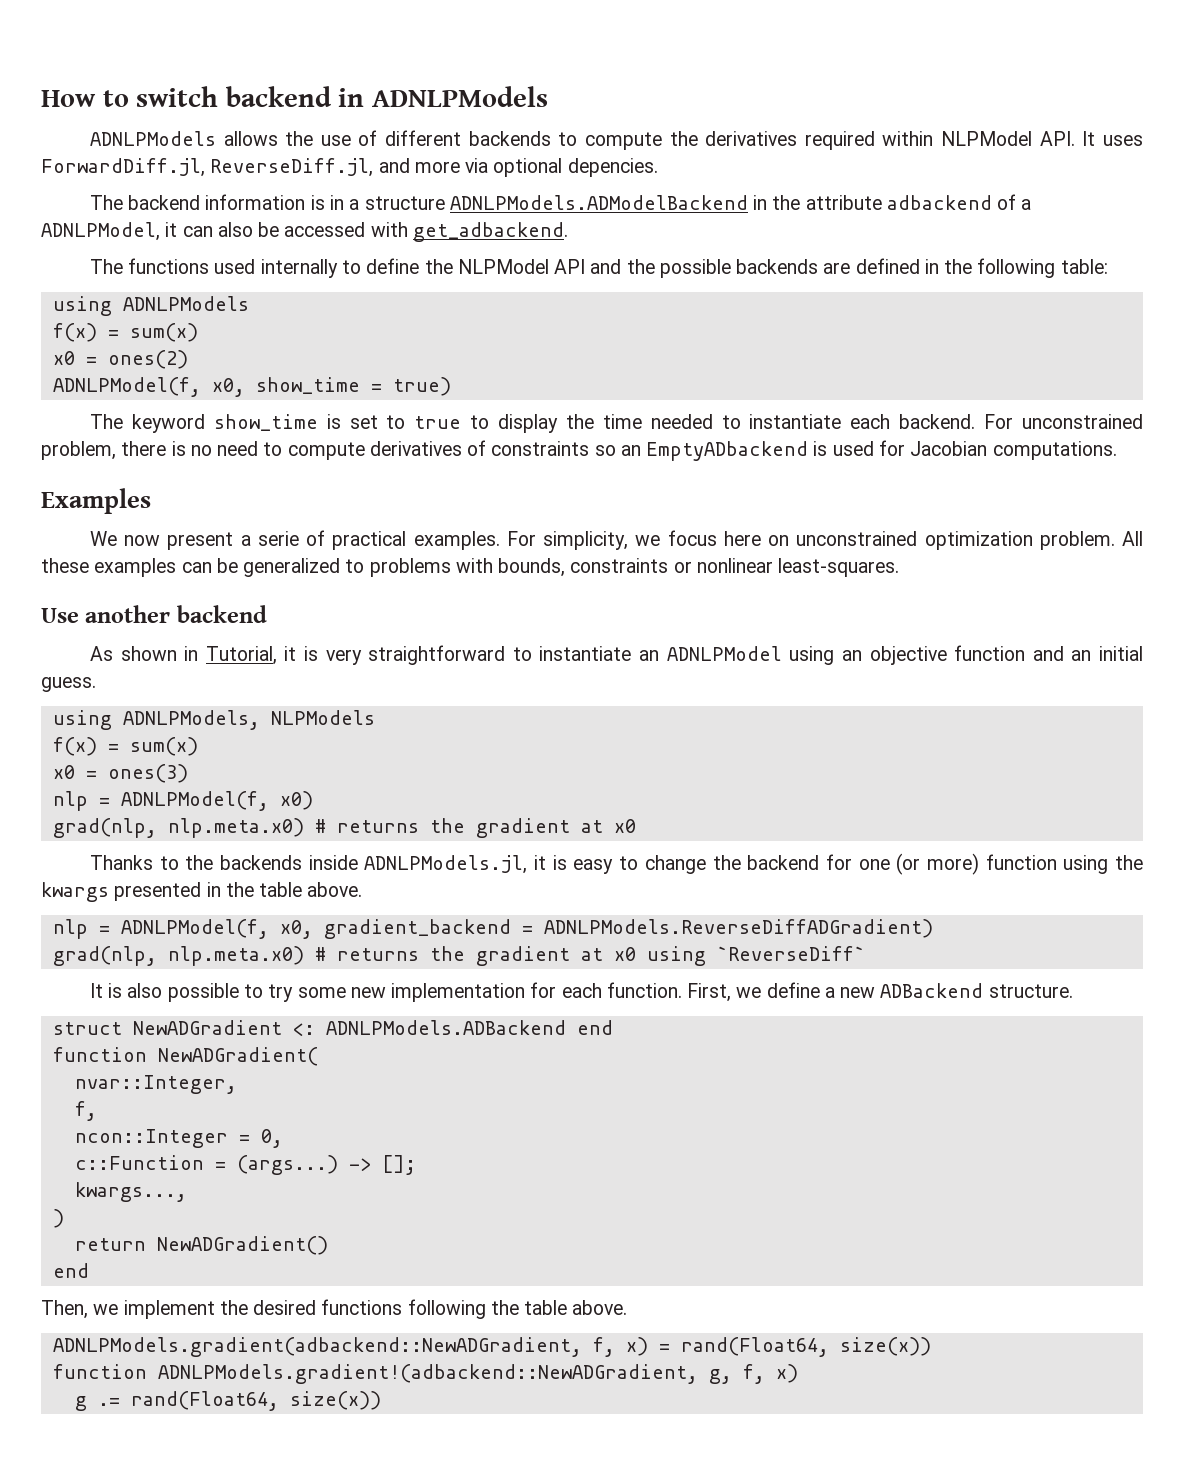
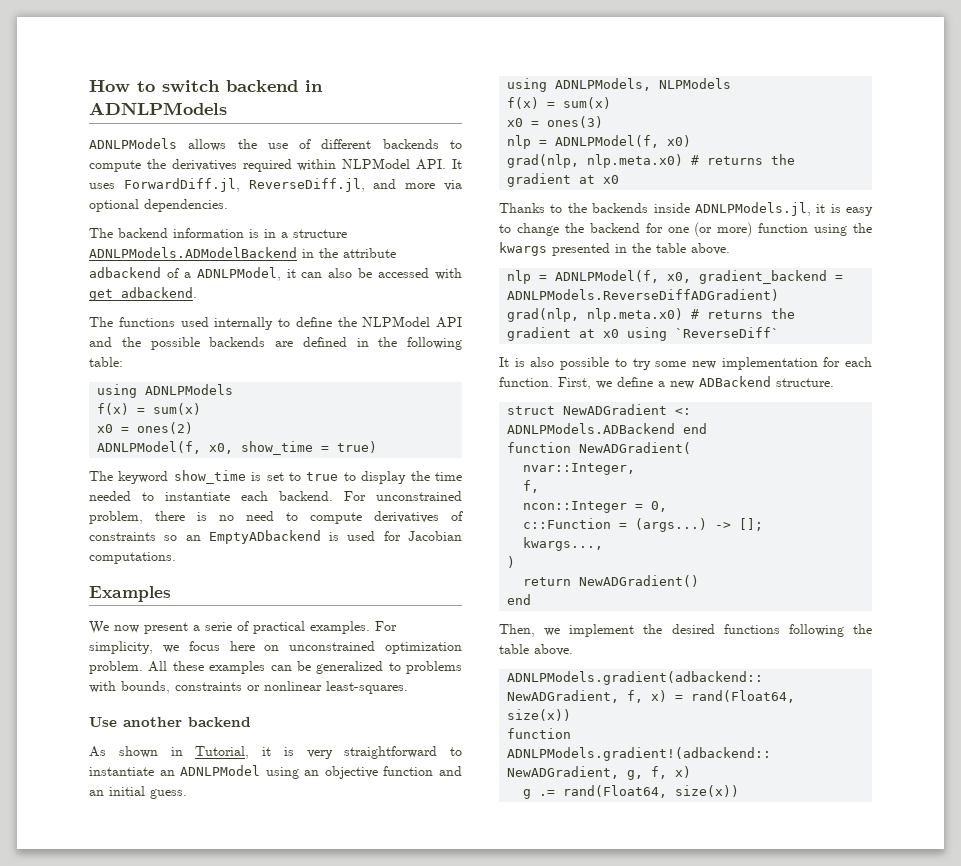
- ADNLPModels allows the use of different backends to compute the derivatives required within NLPModel API. It uses ForwardDiff.jl, ReverseDiff.jl, and more via optional depencies.
+ ADNLPModels allows the use of different backends to compute the derivatives required within NLPModel API. It uses ForwardDiff.jl, ReverseDiff.jl, and more via optional dependencies.

